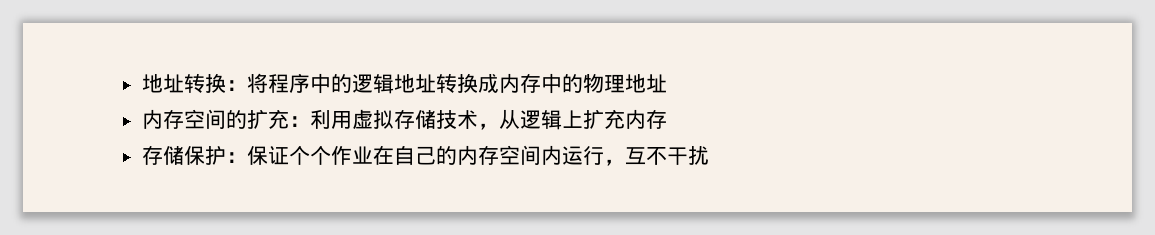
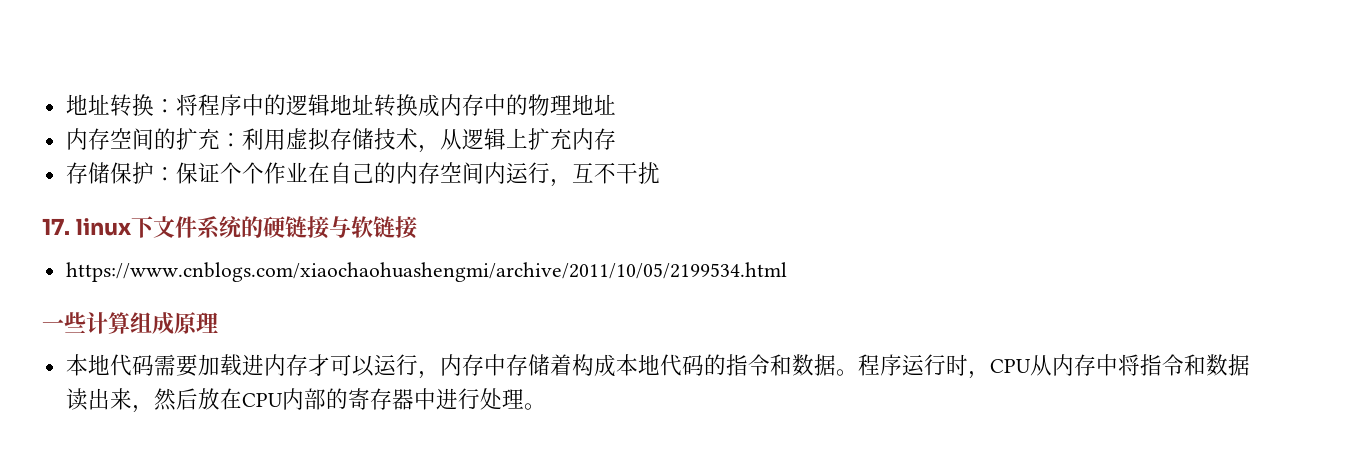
+ 17. linux下文件系统的硬链接与软链接
+ https://www.cnblogs.com/xiaochaohuashengmi/archive/2011/10/05/2199534.html
+ 一些计算组成原理
+ 本地代码需要加载进内存才可以运行，内存中存储着构成本地代码的指令和数据。程序运行时，CPU从内存中将指令和数据读出来，然后放在CPU内部的寄存器中进行处理。

